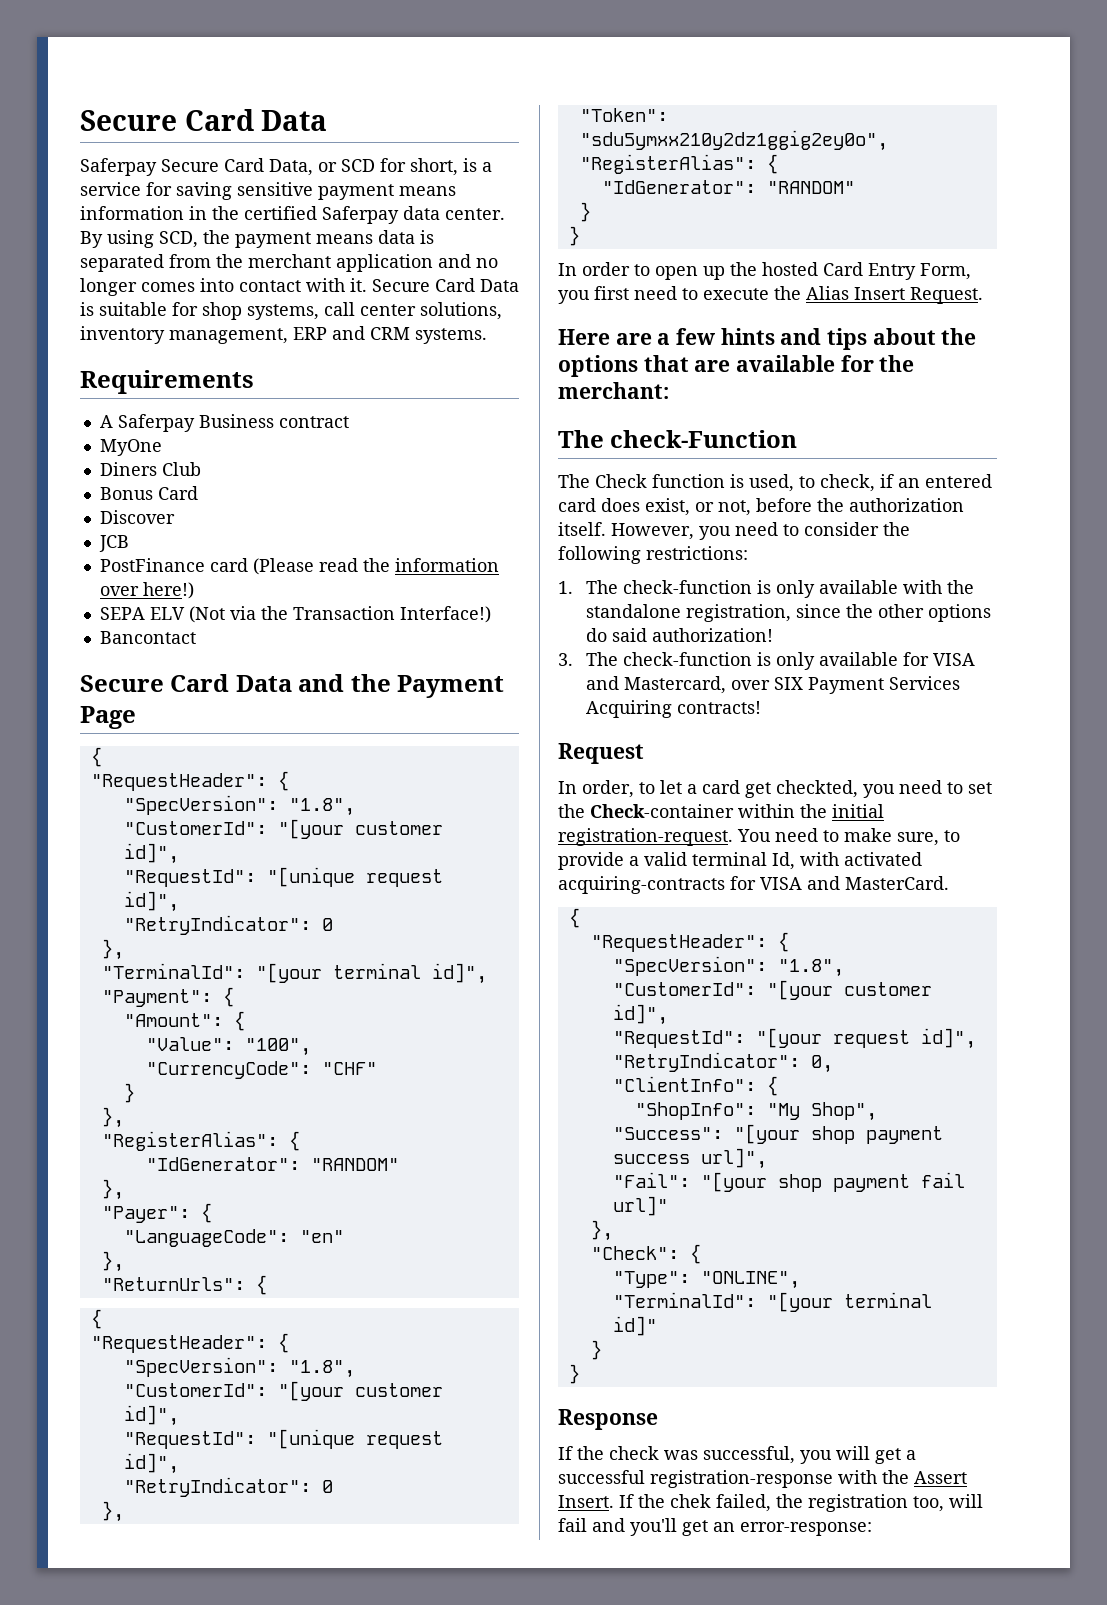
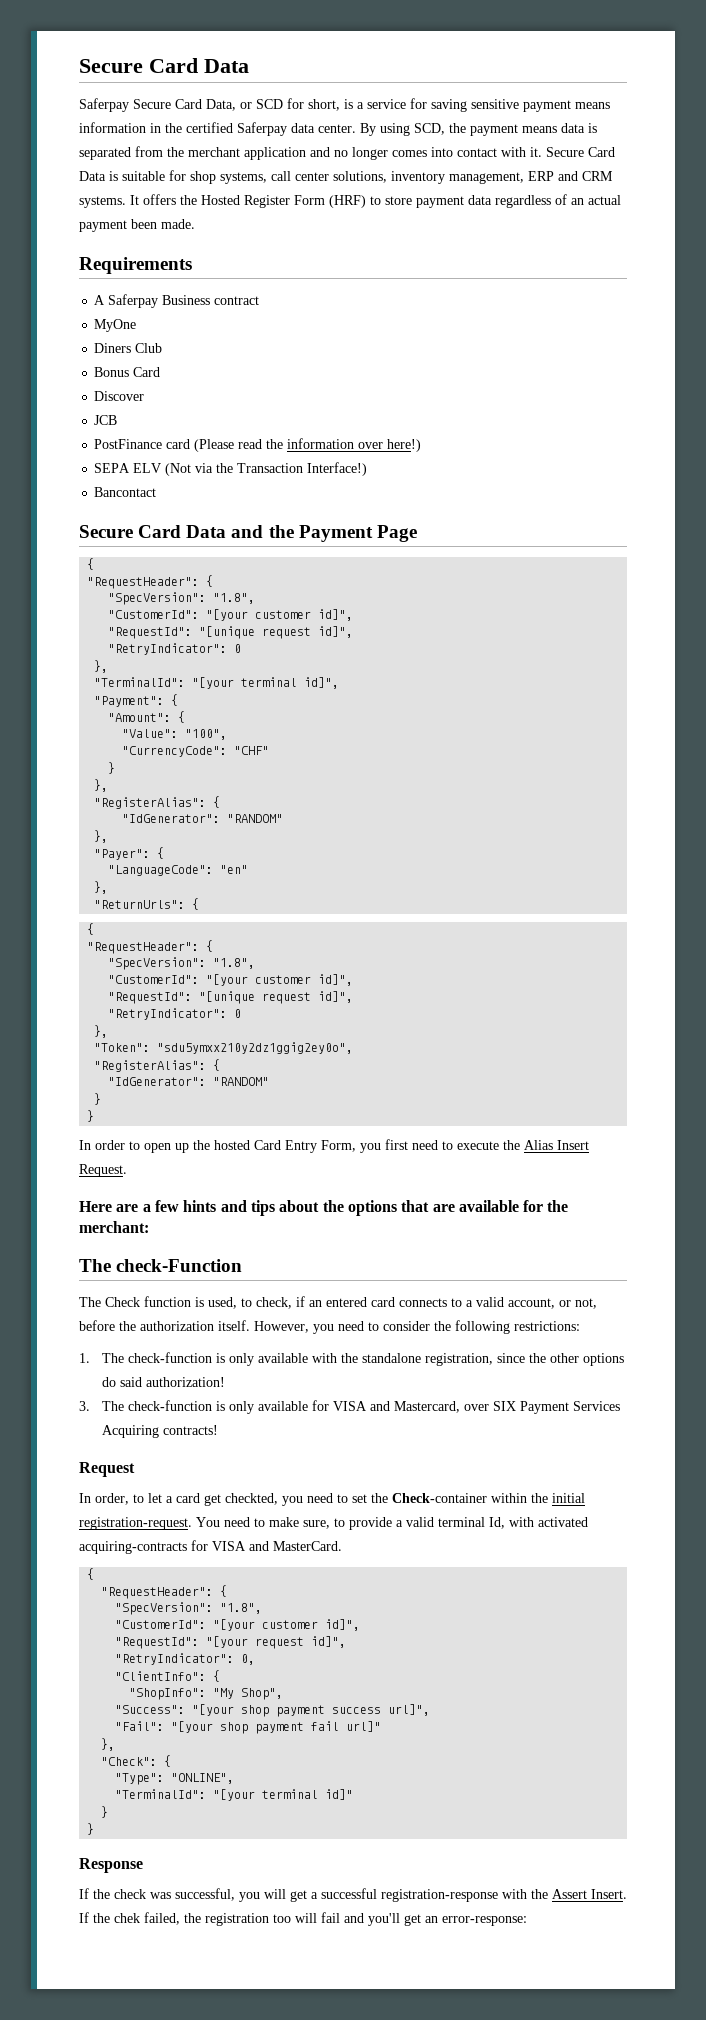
+ It offers the Hosted Register Form (HRF) to store payment data regardless of an actual payment been made.
- The Check function is used, to check, if an entered card does exist, or not, before the authorization itself.
+ The Check function is used, to check, if an entered card connects to a valid account, or not, before the authorization itself.
- If the chek failed, the registration too, will fail and you'll get an error-response:
+ If the chek failed, the registration too will fail and you'll get an error-response:

